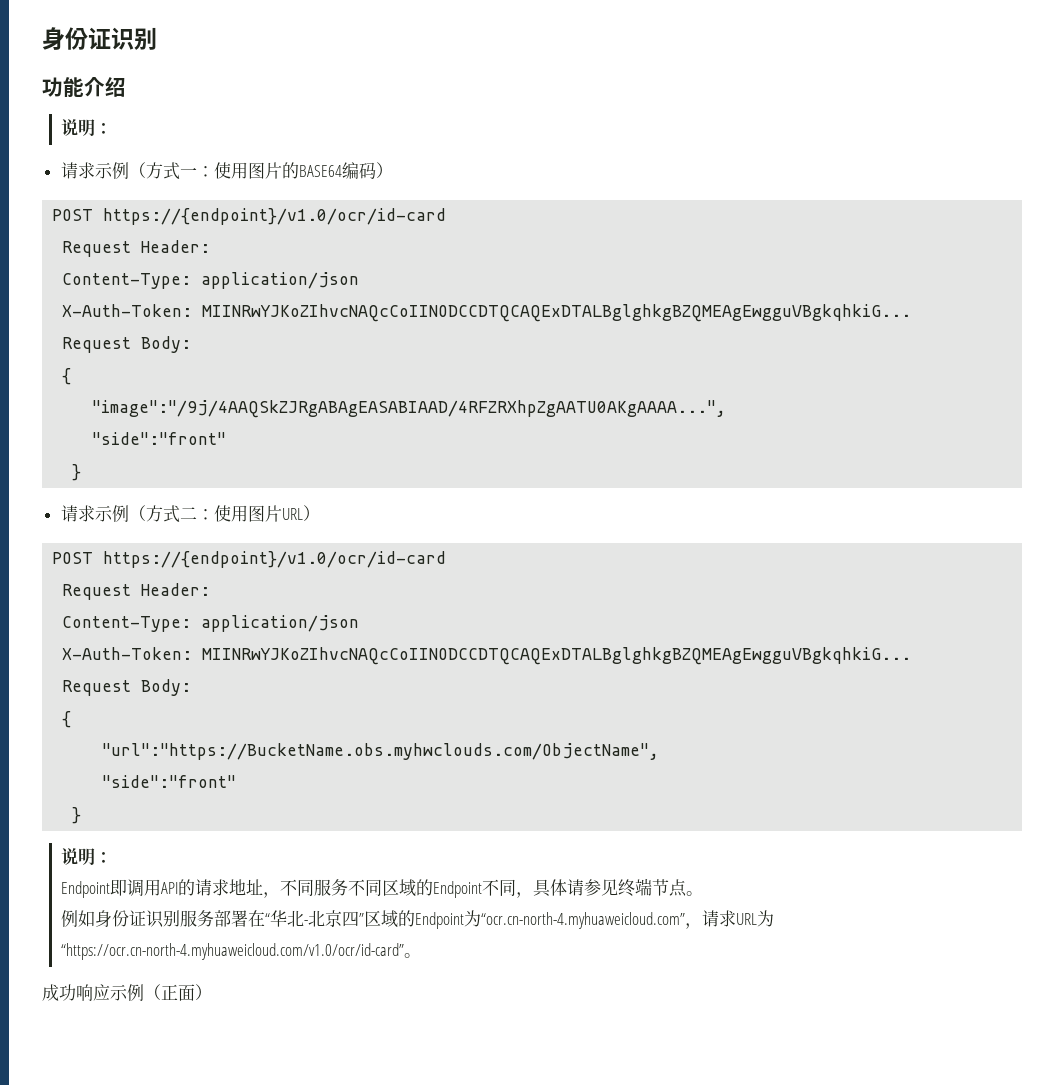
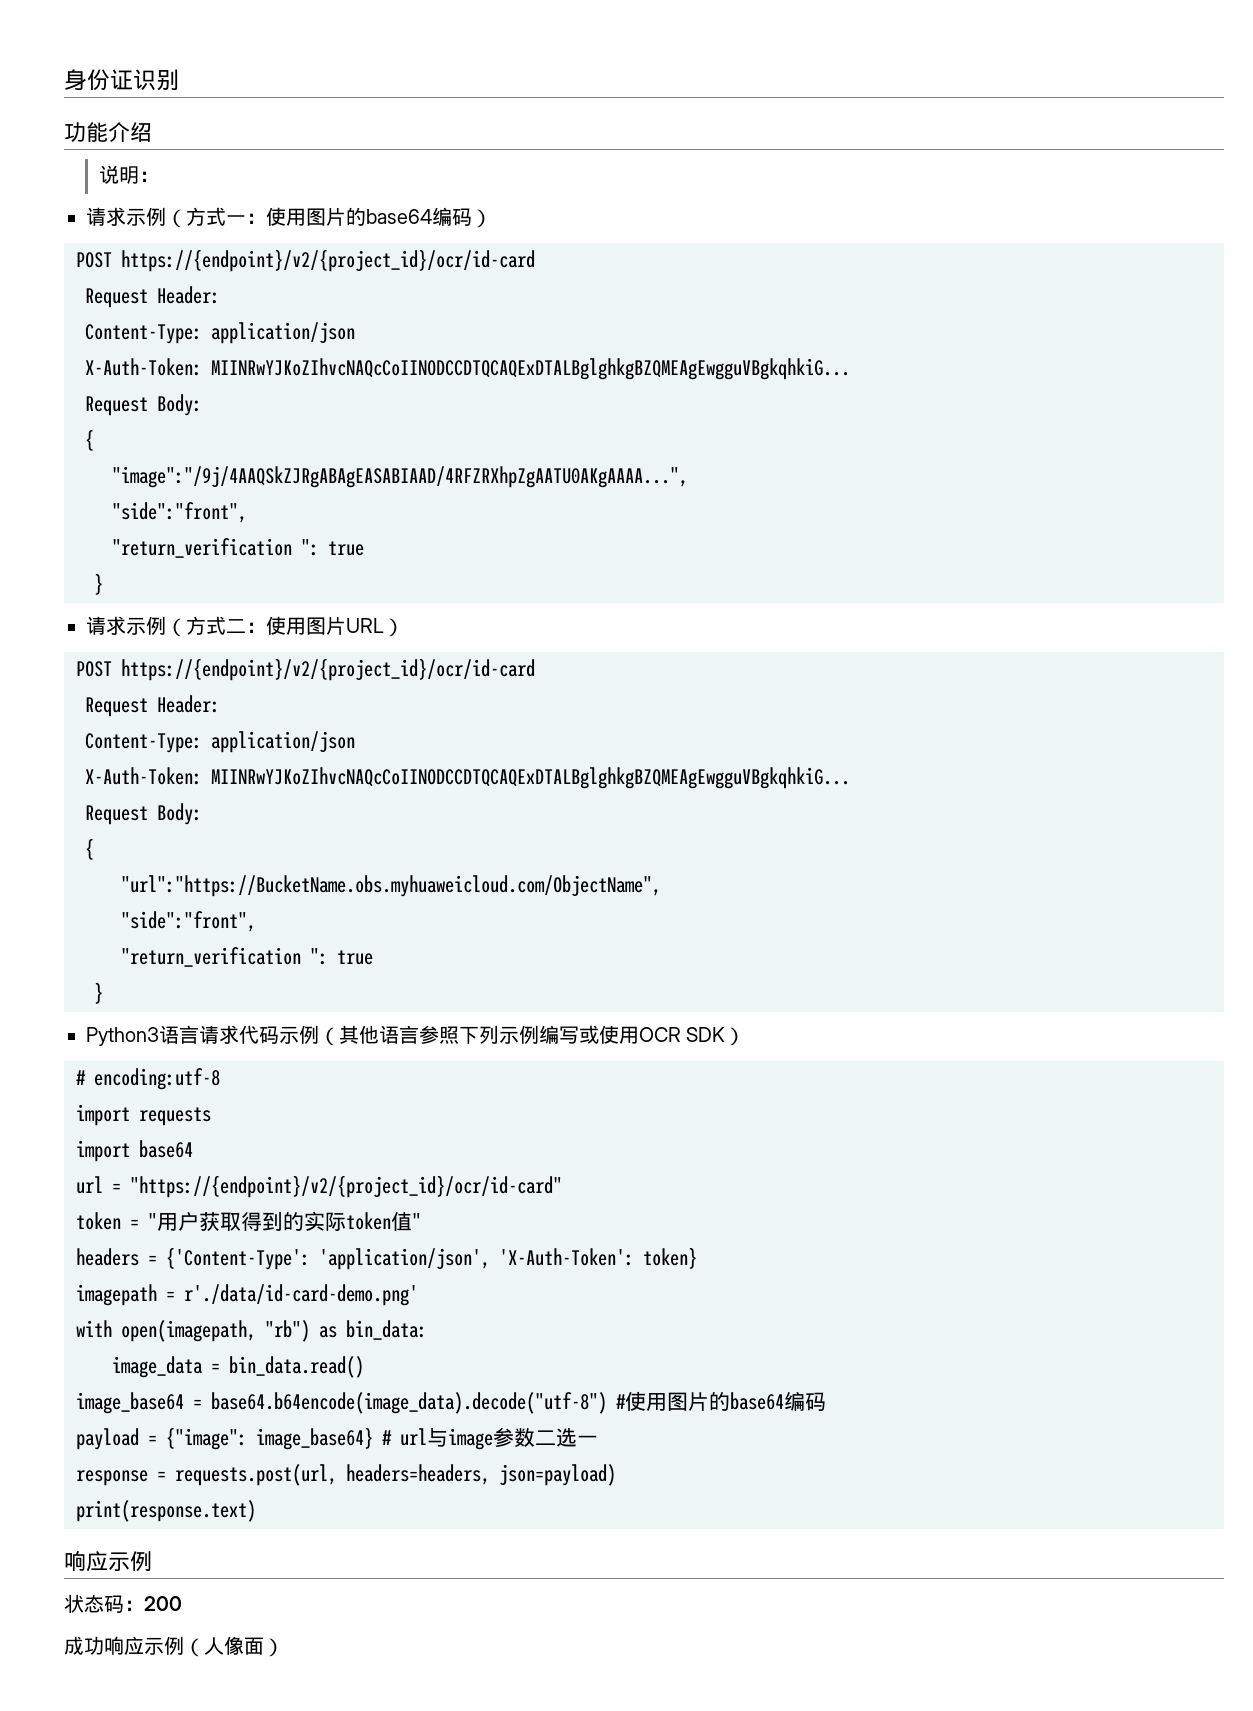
- 请求示例（方式一：使用图片的BASE64编码）
- POST https://{endpoint}/v1.0/ocr/id-card
+ 请求示例（方式一：使用图片的base64编码）
+ POST https://{endpoint}/v2/{project_id}/ocr/id-card
  "image":"/9j/4AAQSkZJRgABAgEASABIAAD/4RFZRXhpZgAATU0AKgAAAA...",
- "side":"front"
+ "side":"front",
+ "return_verification ": true
  请求示例（方式二：使用图片URL）
- POST https://{endpoint}/v1.0/ocr/id-card
+ POST https://{endpoint}/v2/{project_id}/ocr/id-card
  Request Header:
  Content-Type: application/json
  X-Auth-Token: MIINRwYJKoZIhvcNAQcCoIINODCCDTQCAQExDTALBglghkgBZQMEAgEwgguVBgkqhkiG...
  Request Body:
  {
- "url":"https://BucketName.obs.myhwclouds.com/ObjectName",
- "side":"front"
+ "url":"https://BucketName.obs.myhuaweicloud.com/ObjectName",
+ "side":"front",
+ "return_verification ": true
  }
- 说明：
- Endpoint即调用API的请求地址，不同服务不同区域的Endpoint不同，具体请参见终端节点。
- 例如身份证识别服务部署在“华北-北京四”区域的Endpoint为“ocr.cn-north-4.myhuaweicloud.com”，请求URL为“https://ocr.cn-north-4.myhuaweicloud.com/v1.0/ocr/id-card”。
+ Python3语言请求代码示例（其他语言参照下列示例编写或使用OCR SDK）
+ # encoding:utf-8
+ import requests
+ import base64
+ url = "https://{endpoint}/v2/{project_id}/ocr/id-card"
+ token = "用户获取得到的实际token值"
+ headers = {'Content-Type': 'application/json', 'X-Auth-Token': token}
+ imagepath = r'./data/id-card-demo.png'
+ with open(imagepath, "rb") as bin_data:
+ image_data = bin_data.read()
+ image_base64 = base64.b64encode(image_data).decode("utf-8") #使用图片的base64编码
+ payload = {"image": image_base64} # url与image参数二选一
+ response = requests.post(url, headers=headers, json=payload)
+ print(response.text)
+ 响应示例
+ 状态码：200
- 成功响应示例（正面）
+ 成功响应示例（人像面）

